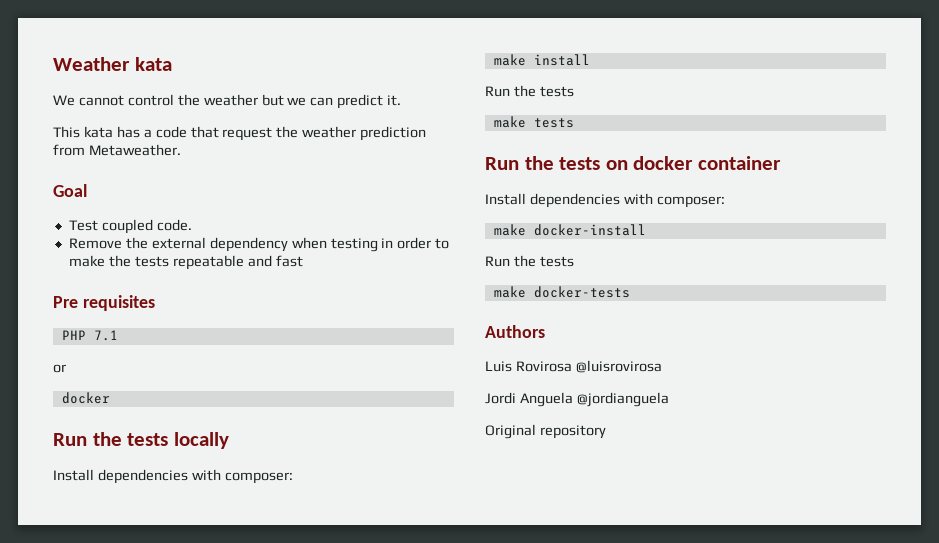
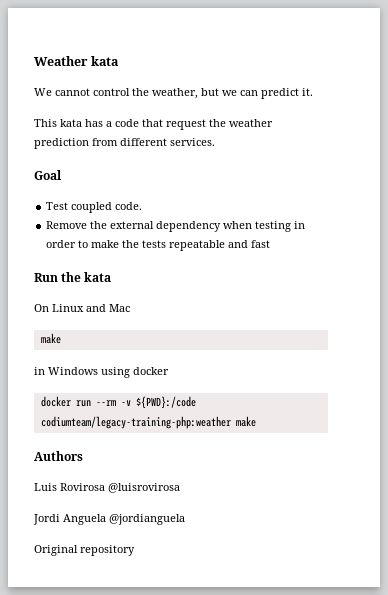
- We cannot control the weather but we can predict it.
+ We cannot control the weather, but we can predict it.
- This kata has a code that request the weather prediction from Metaweather.
+ This kata has a code that request the weather prediction from different services.
- Pre requisites
- PHP 7.1
- or
- docker
- Run the tests locally
- Install dependencies with composer:
- make install
- Run the tests
- make tests
- Run the tests on docker container
- Install dependencies with composer:
- make docker-install
- Run the tests
- make docker-tests
+ Run the kata
+ On Linux and Mac
+ make
+ in Windows using docker
+ docker run --rm -v ${PWD}:/code codiumteam/legacy-training-php:weather make

